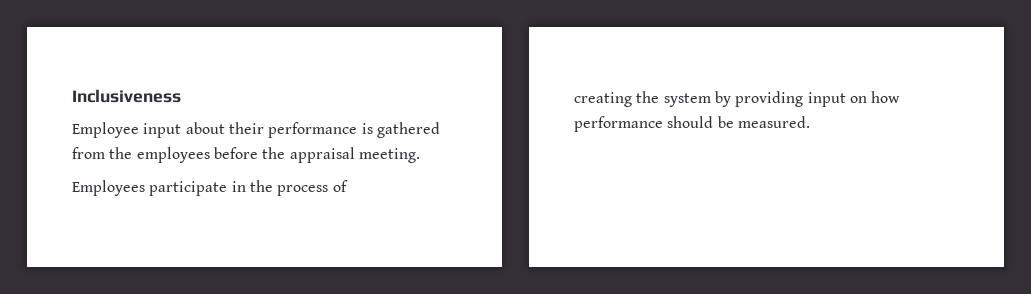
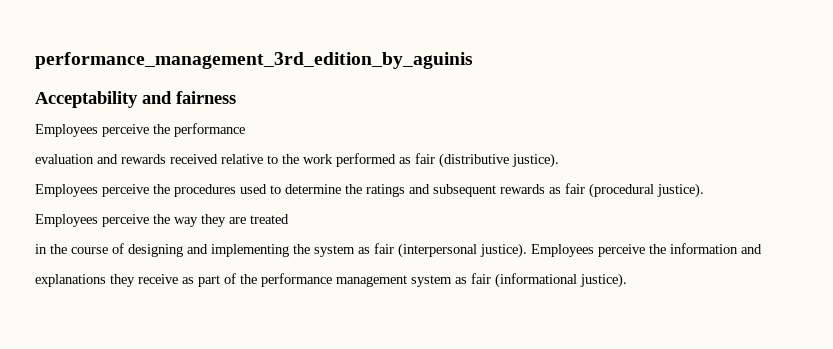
- Inclusiveness
- Employee input about their performance is gathered from the employees before the appraisal meeting.
- Employees participate in the process of
- creating the system by providing input on how performance should be measured.
+ performance_management_3rd_edition_by_aguinis
+ Acceptability and fairness
+ Employees perceive the performance
+ evaluation and rewards received relative to the work performed as fair (distributive justice).
+ Employees perceive the procedures used to determine the ratings and subsequent rewards as fair (procedural justice).
+ Employees perceive the way they are treated
+ in the course of designing and implementing the system as fair (interpersonal justice). Employees perceive the information and
+ explanations they receive as part of the performance management system as fair (informational justice).

